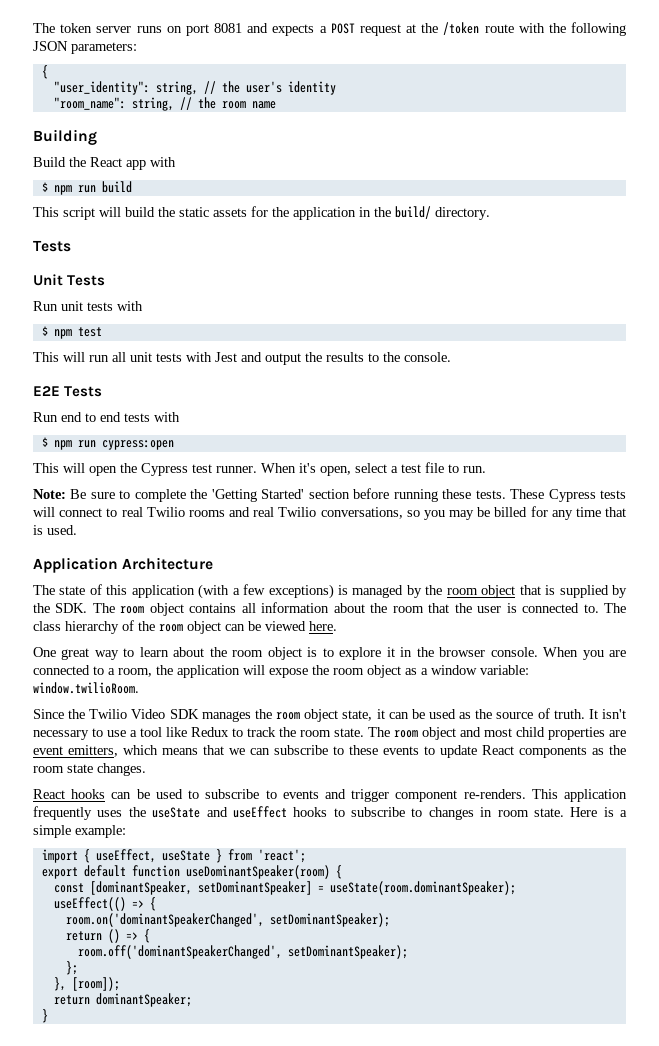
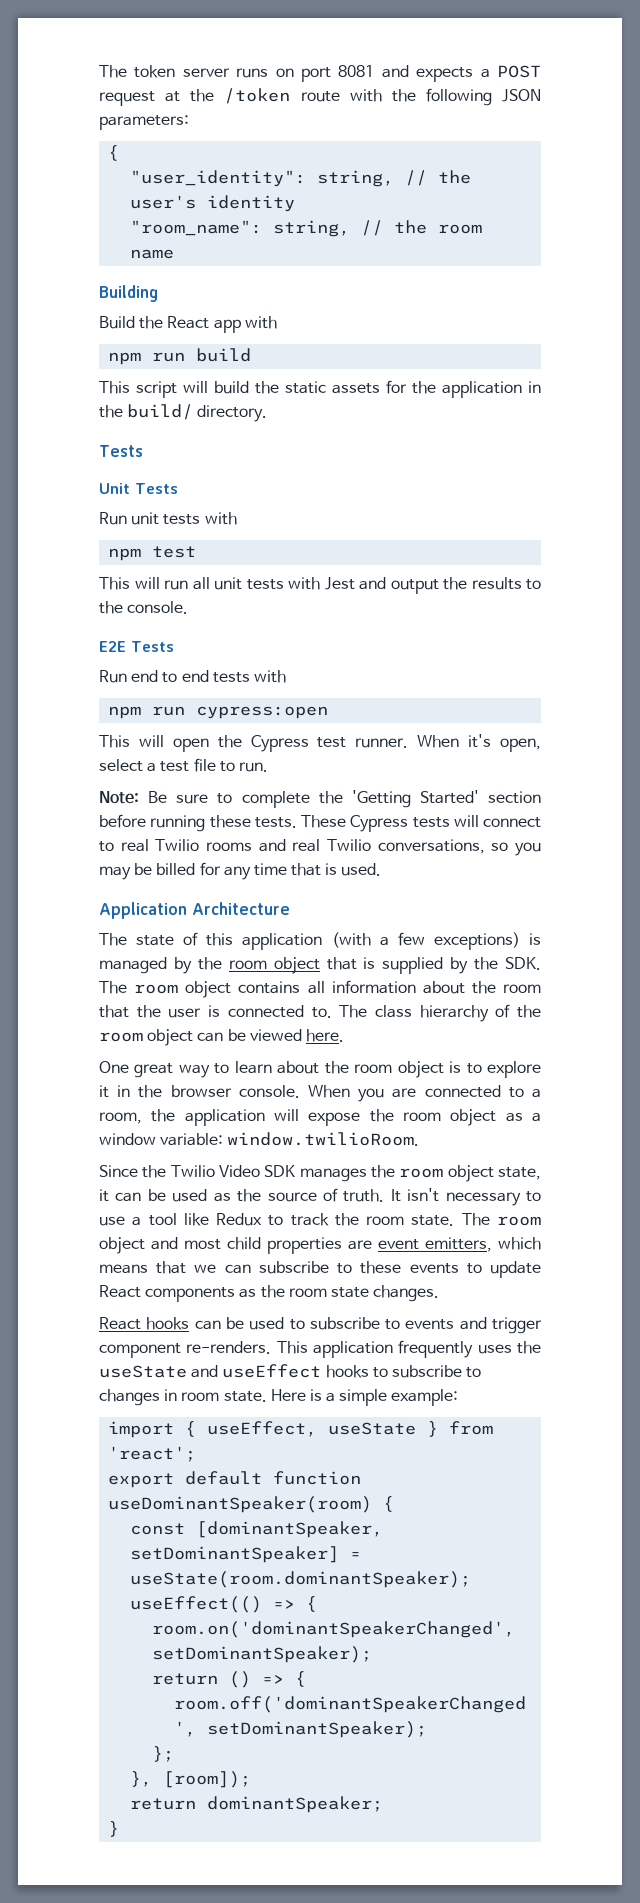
- $ npm run build
+ npm run build
- $ npm test
+ npm test
- $ npm run cypress:open
+ npm run cypress:open

